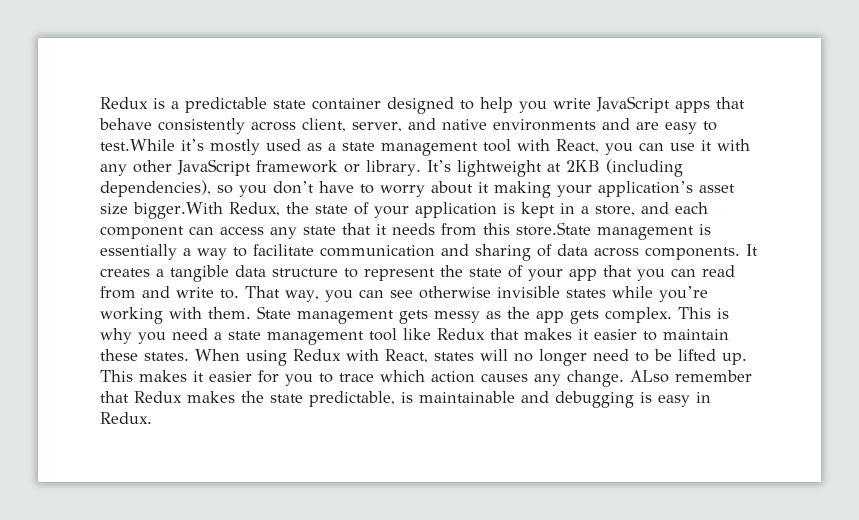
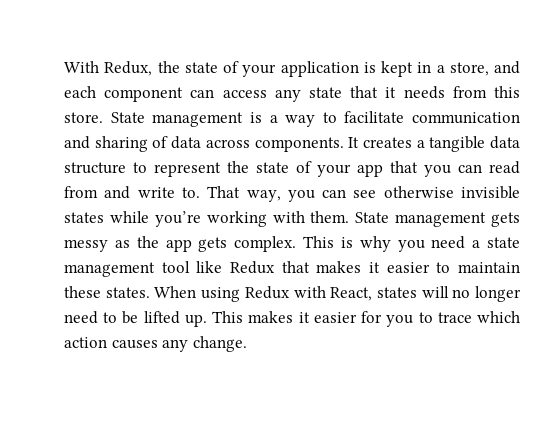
- Redux is a predictable state container designed to help you write JavaScript apps that behave consistently across client, server, and native environments and are easy to test.While it’s mostly used as a state management tool with React, you can use it with any other JavaScript framework or library. It’s lightweight at 2KB (including dependencies), so you don’t have to worry about it making your application’s asset size bigger.With Redux, the state of your application is kept in a store, and each component can access any state that it needs from this store.State management is essentially a way to facilitate communication and sharing of data across components.
+ With Redux, the state of your application is kept in a store, and each component can access any state that it needs from this store. State management is a way to facilitate communication and sharing of data across components.
- ALso remember that Redux makes the state predictable, is maintainable and debugging is easy in Redux.

